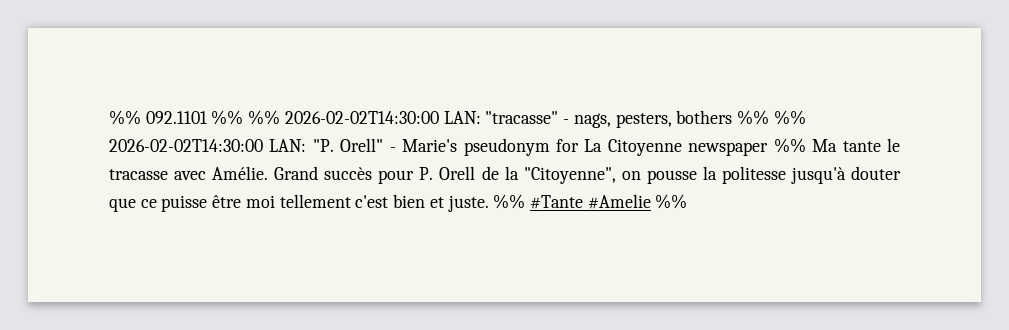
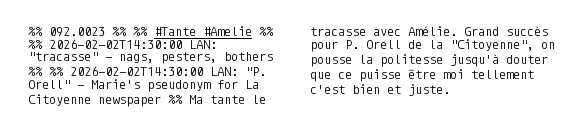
- %% 092.1101 %% %% 2026-02-02T14:30:00 LAN: "tracasse" - nags, pesters, bothers %% %% 2026-02-02T14:30:00 LAN: "P. Orell" - Marie's pseudonym for La Citoyenne newspaper %% Ma tante le tracasse avec Amélie.
+ %% 092.0023 %% %% #Tante #Amelie %% %% 2026-02-02T14:30:00 LAN: "tracasse" - nags, pesters, bothers %% %% 2026-02-02T14:30:00 LAN: "P. Orell" - Marie's pseudonym for La Citoyenne newspaper %% Ma tante le tracasse avec Amélie.
- %% #Tante #Amelie %%

